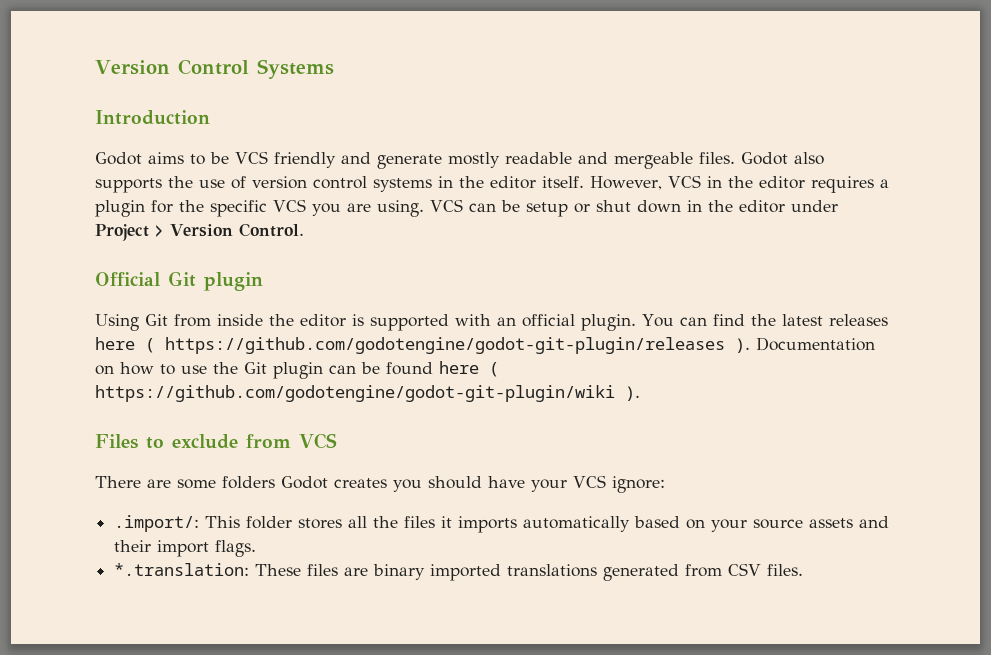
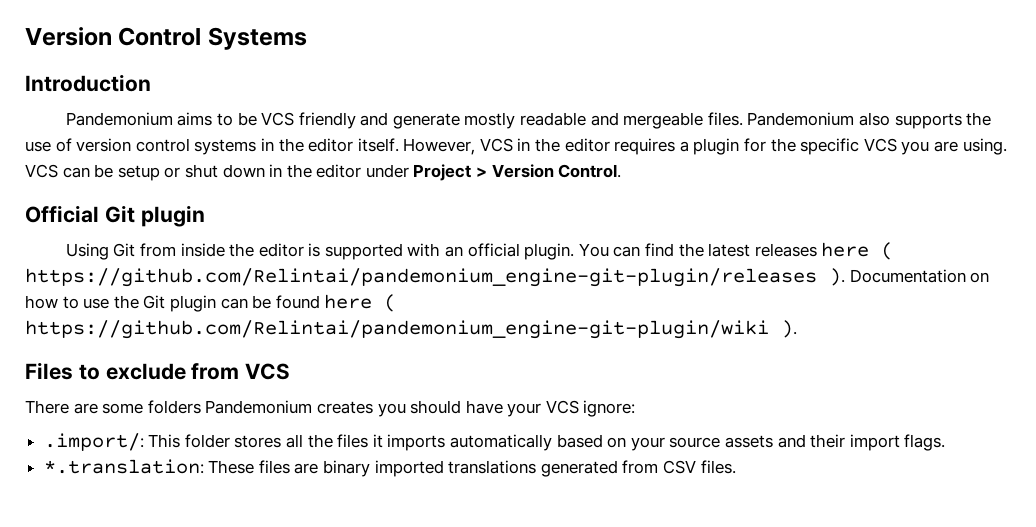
- Godot aims to be VCS friendly and generate mostly readable and mergeable files.
+ Pandemonium aims to be VCS friendly and generate mostly readable and mergeable files.
- Godot also supports the use of version control systems in the editor itself.
+ Pandemonium also supports the use of version control systems in the editor itself.
- You can find the latest releases here ( https://github.com/godotengine/godot-git-plugin/releases ).
+ You can find the latest releases here ( https://github.com/Relintai/pandemonium_engine-git-plugin/releases ).
- Documentation on how to use the Git plugin can be found here ( https://github.com/godotengine/godot-git-plugin/wiki ).
+ Documentation on how to use the Git plugin can be found here ( https://github.com/Relintai/pandemonium_engine-git-plugin/wiki ).
- There are some folders Godot creates you should have your VCS ignore:
+ There are some folders Pandemonium creates you should have your VCS ignore:

